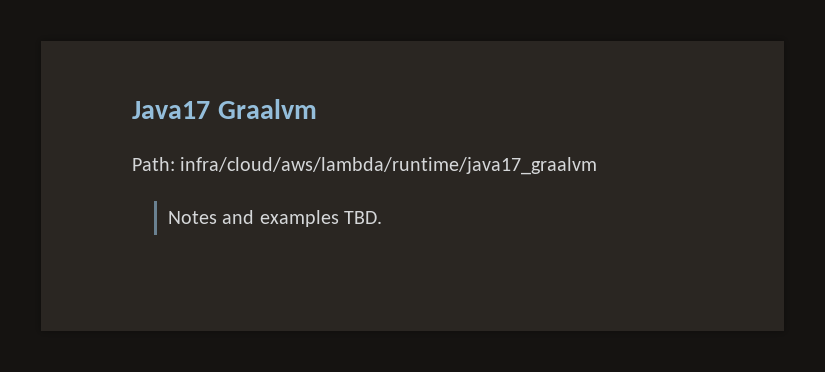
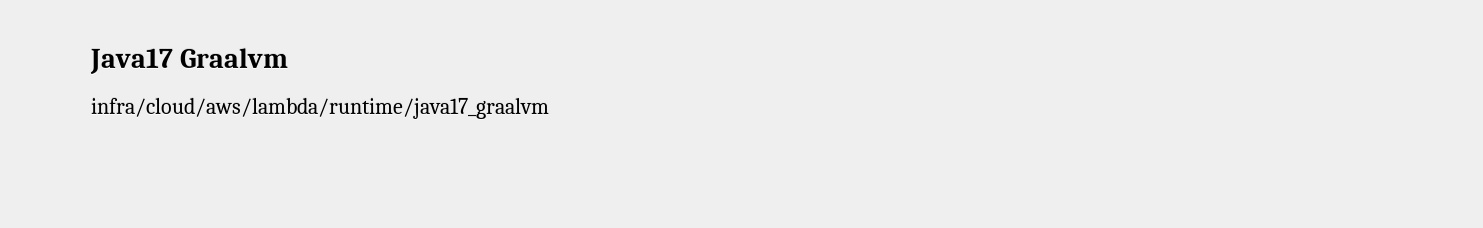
- Path: infra/cloud/aws/lambda/runtime/java17_graalvm
+ infra/cloud/aws/lambda/runtime/java17_graalvm
- Notes and examples TBD.

